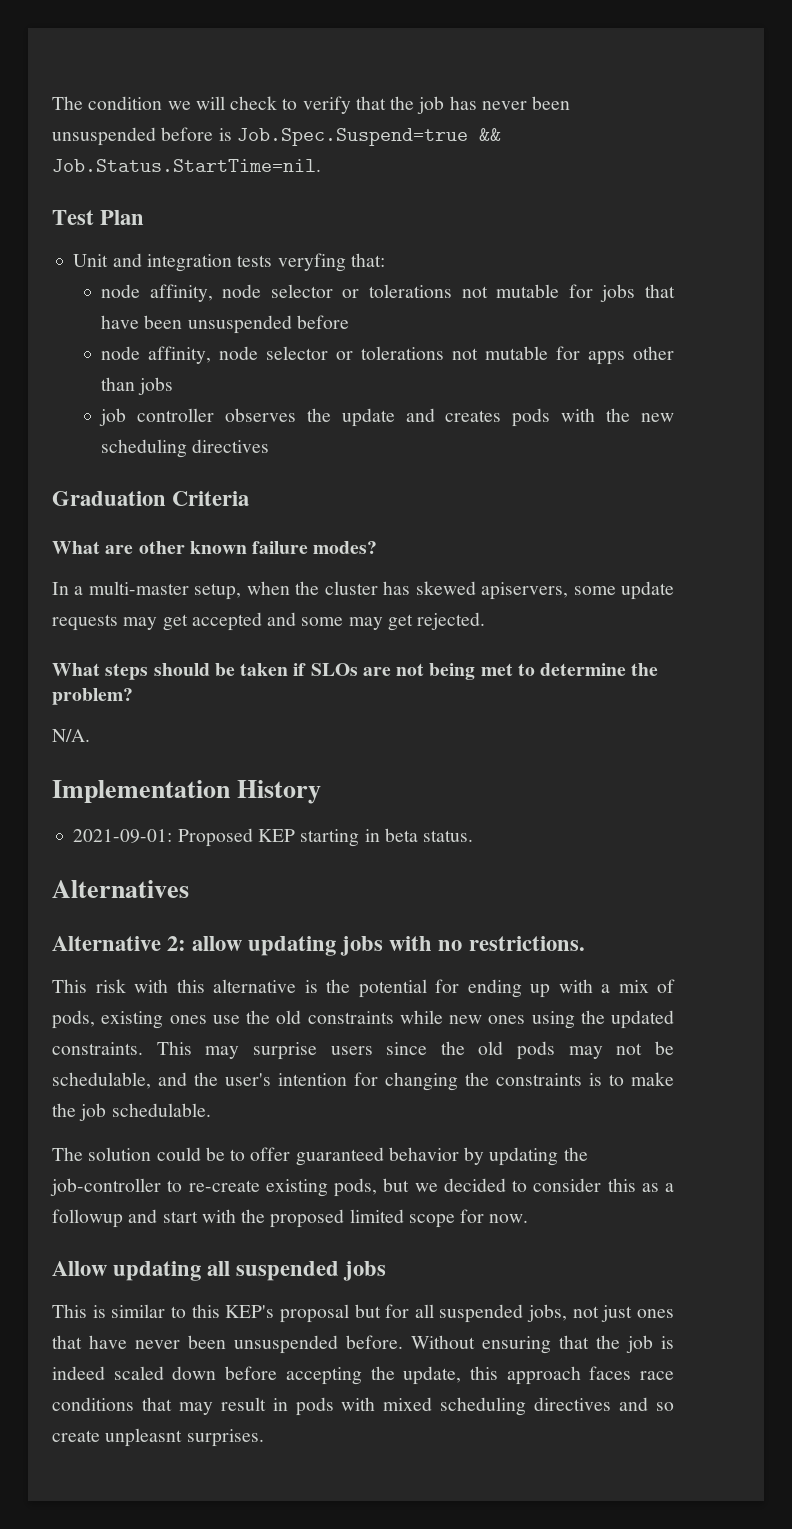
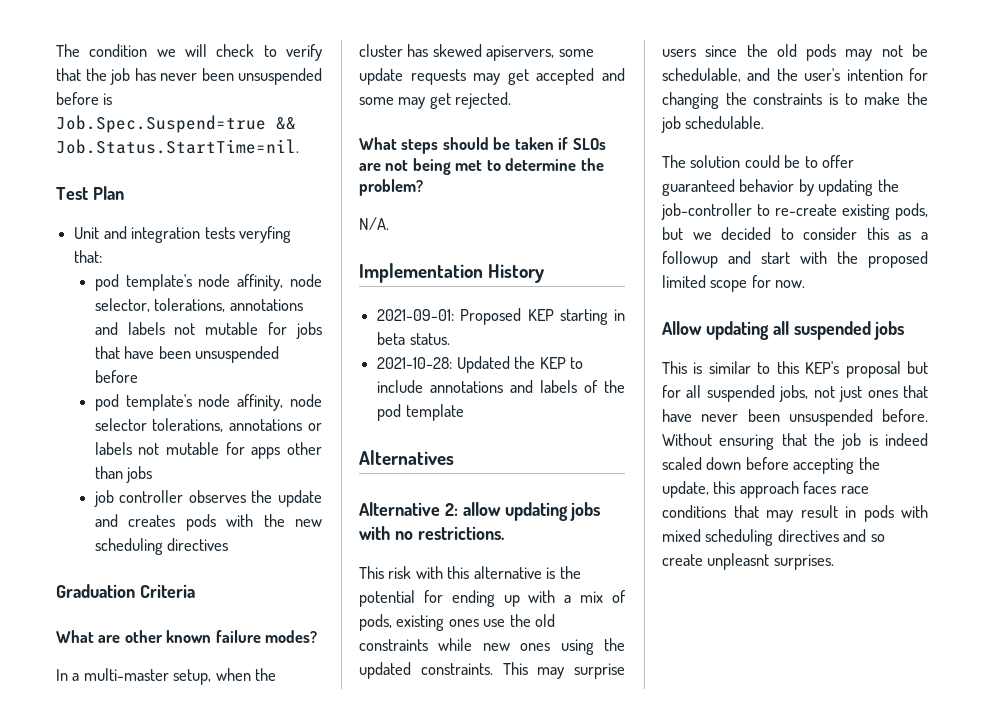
- node affinity, node selector or tolerations not mutable for jobs that have been unsuspended before
+ pod template's node affinity, node selector, tolerations, annotations and labels not mutable for jobs that have been unsuspended before
- node affinity, node selector or tolerations not mutable for apps other than jobs
+ pod template's node affinity, node selector tolerations, annotations or labels not mutable for apps other than jobs
+ 2021-10-28: Updated the KEP to include annotations and labels of the pod template

